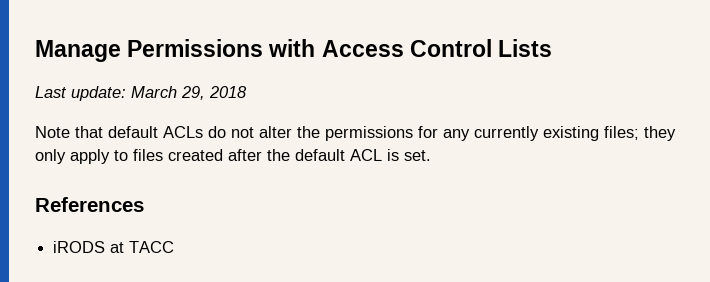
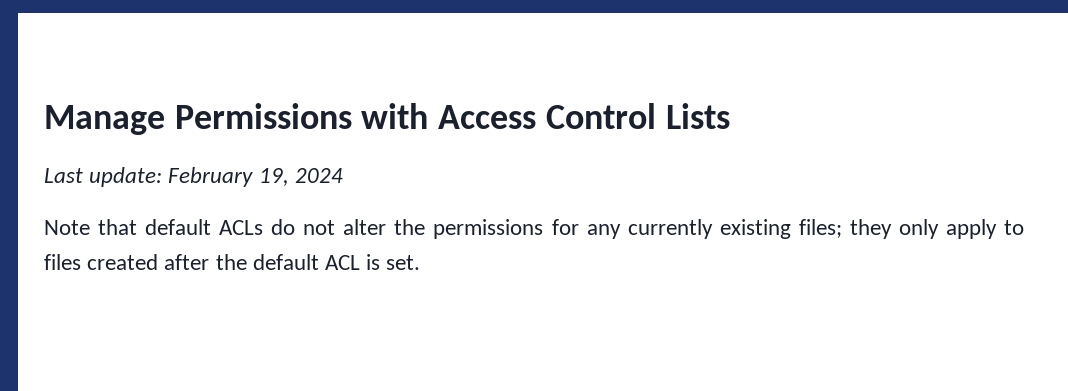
- Last update: March 29, 2018
+ Last update: February 19, 2024
- References
- iRODS at TACC

